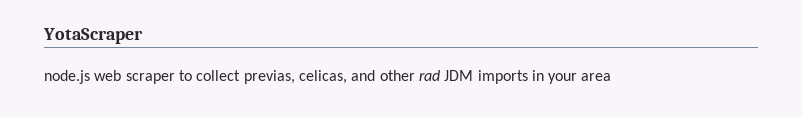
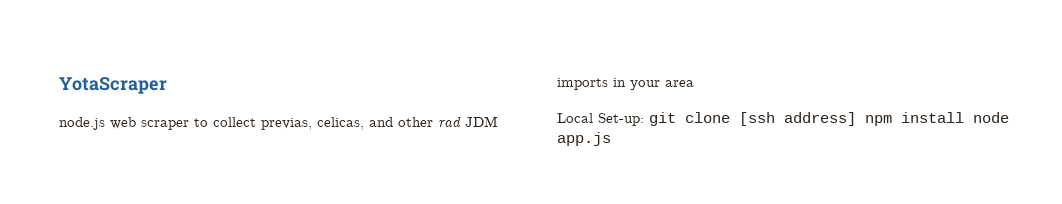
+ Local Set-up: git clone [ssh address] npm install node app.js

